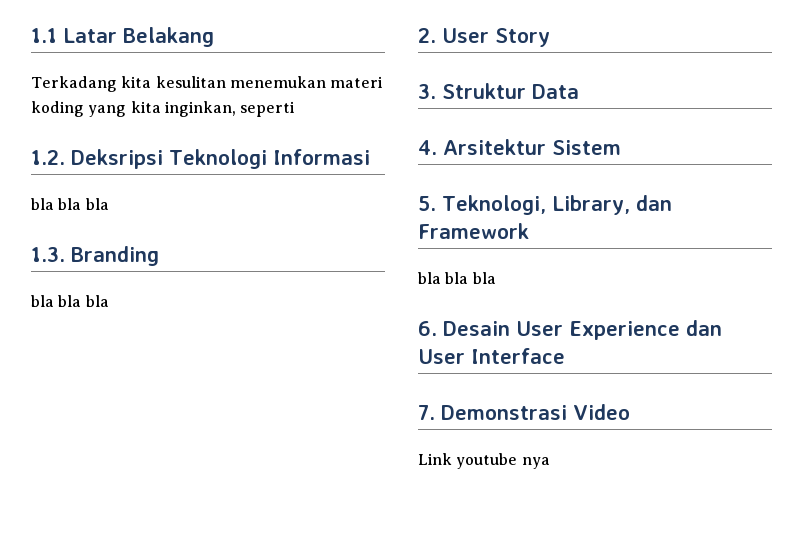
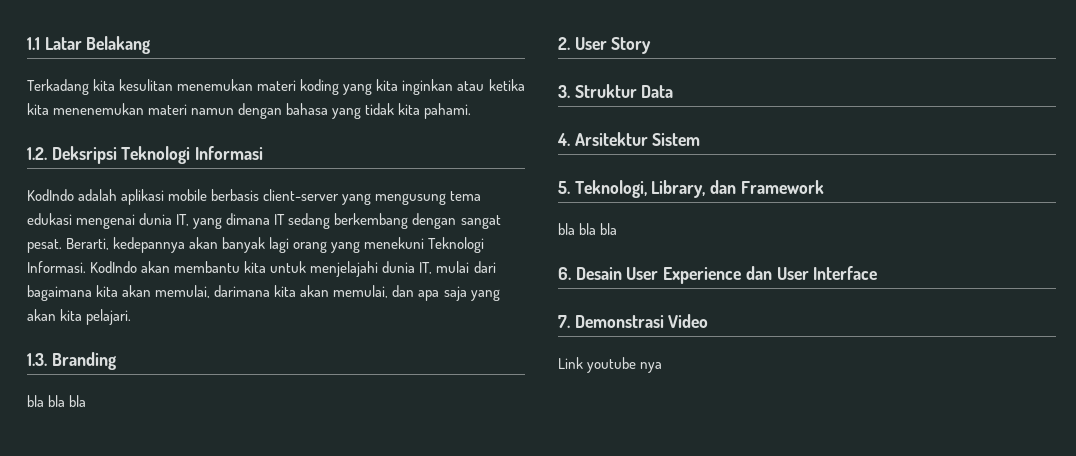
- Terkadang kita kesulitan menemukan materi koding yang kita inginkan, seperti
+ Terkadang kita kesulitan menemukan materi koding yang kita inginkan atau ketika kita menenemukan materi namun dengan bahasa yang tidak kita pahami.
  1.2. Deksripsi Teknologi Informasi
- bla bla bla
+ KodIndo adalah aplikasi mobile berbasis client-server yang mengusung tema edukasi mengenai dunia IT, yang dimana IT sedang berkembang dengan sangat pesat. Berarti, kedepannya akan banyak lagi orang yang menekuni Teknologi Informasi. KodIndo akan membantu kita untuk menjelajahi dunia IT, mulai dari bagaimana kita akan memulai, darimana kita akan memulai, dan apa saja yang akan kita pelajari.

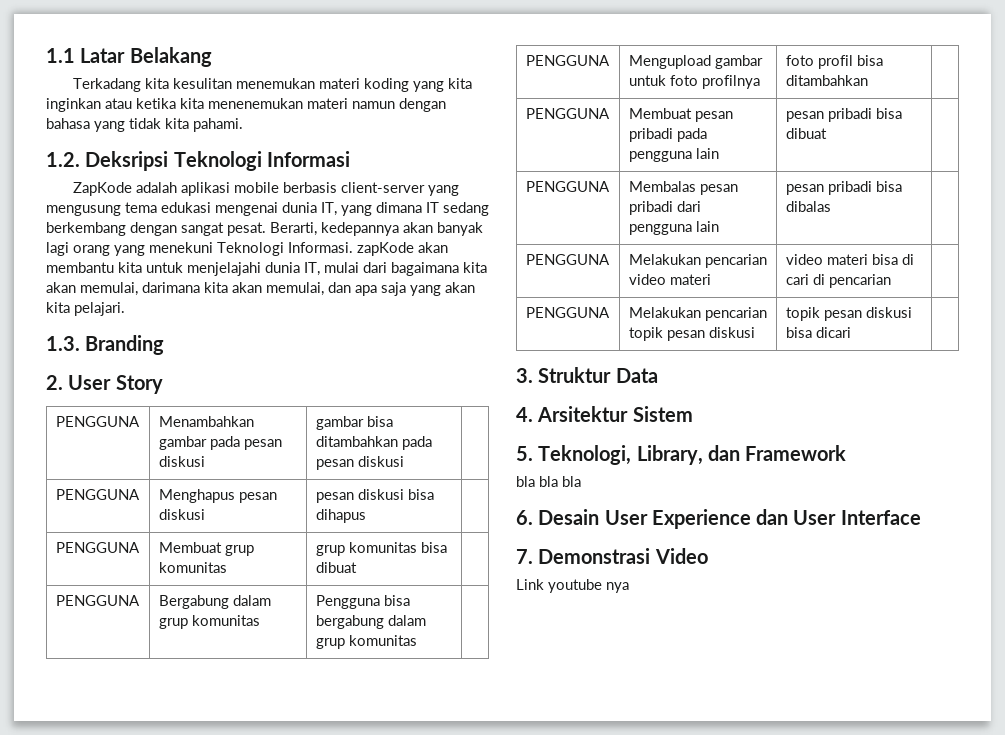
- KodIndo adalah aplikasi mobile berbasis client-server yang mengusung tema edukasi mengenai dunia IT, yang dimana IT sedang berkembang dengan sangat pesat.
+ ZapKode adalah aplikasi mobile berbasis client-server yang mengusung tema edukasi mengenai dunia IT, yang dimana IT sedang berkembang dengan sangat pesat.
- Berarti, kedepannya akan banyak lagi orang yang menekuni Teknologi Informasi. KodIndo akan membantu kita untuk menjelajahi dunia IT, mulai dari bagaimana kita akan memulai, darimana kita akan memulai, dan apa saja yang akan kita pelajari.
+ Berarti, kedepannya akan banyak lagi orang yang menekuni Teknologi Informasi. zapKode akan membantu kita untuk menjelajahi dunia IT, mulai dari bagaimana kita akan memulai, darimana kita akan memulai, dan apa saja yang akan kita pelajari.
  1.3. Branding
- bla bla bla
+ PENGGUNA | Menambahkan gambar pada pesan diskusi | gambar bisa ditambahkan pada pesan diskusi |
+ PENGGUNA | Menghapus pesan diskusi | pesan diskusi bisa dihapus |
+ PENGGUNA | Membuat grup komunitas | grup komunitas bisa dibuat |
+ PENGGUNA | Bergabung dalam grup komunitas | Pengguna bisa bergabung dalam grup komunitas |
+ PENGGUNA | Mengupload gambar untuk foto profilnya | foto profil bisa ditambahkan |
+ PENGGUNA | Membuat pesan pribadi pada pengguna lain | pesan pribadi bisa dibuat |
+ PENGGUNA | Membalas pesan pribadi dari pengguna lain | pesan pribadi bisa dibalas |
+ PENGGUNA | Melakukan pencarian video materi | video materi bisa di cari di pencarian |
+ PENGGUNA | Melakukan pencarian topik pesan diskusi | topik pesan diskusi bisa dicari |

